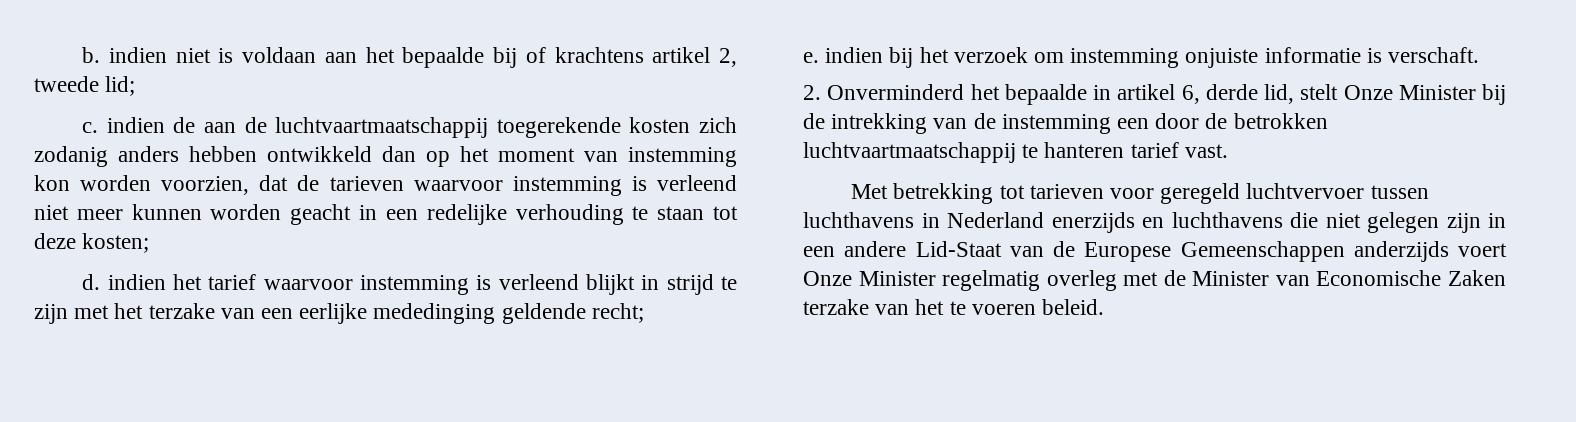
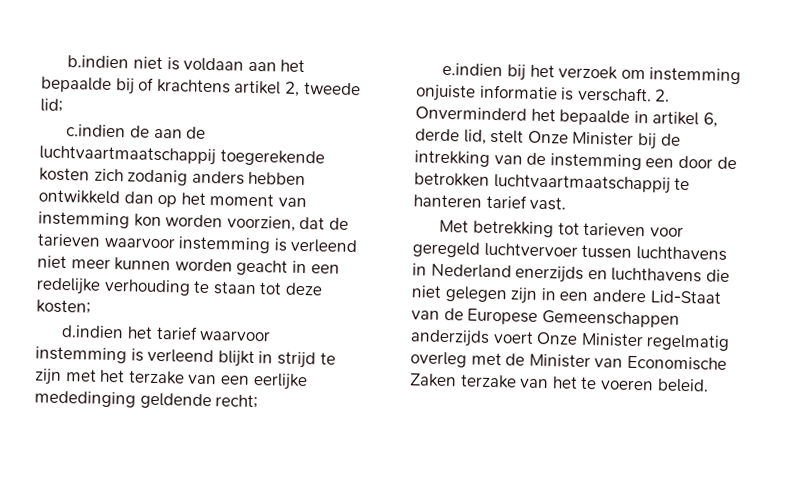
- b. indien niet is voldaan aan het bepaalde bij of krachtens artikel 2, tweede lid;
+ b.indien niet is voldaan aan het bepaalde bij of krachtens artikel 2, tweede lid;
- c. indien de aan de luchtvaartmaatschappij toegerekende kosten zich zodanig anders hebben ontwikkeld dan op het moment van instemming kon worden voorzien, dat de tarieven waarvoor instemming is verleend niet meer kunnen worden geacht in een redelijke verhouding te staan tot deze kosten;
+ c.indien de aan de luchtvaartmaatschappij toegerekende kosten zich zodanig anders hebben ontwikkeld dan op het moment van instemming kon worden voorzien, dat de tarieven waarvoor instemming is verleend niet meer kunnen worden geacht in een redelijke verhouding te staan tot deze kosten;
- d. indien het tarief waarvoor instemming is verleend blijkt in strijd te zijn met het terzake van een eerlijke mededinging geldende recht;
+ d.indien het tarief waarvoor instemming is verleend blijkt in strijd te zijn met het terzake van een eerlijke mededinging geldende recht;
- e. indien bij het verzoek om instemming onjuiste informatie is verschaft.
- 2. Onverminderd het bepaalde in artikel 6, derde lid, stelt Onze Minister bij de intrekking van de instemming een door de betrokken luchtvaartmaatschappij te hanteren tarief vast.
+ e.indien bij het verzoek om instemming onjuiste informatie is verschaft. 2. Onverminderd het bepaalde in artikel 6, derde lid, stelt Onze Minister bij de intrekking van de instemming een door de betrokken luchtvaartmaatschappij te hanteren tarief vast.

